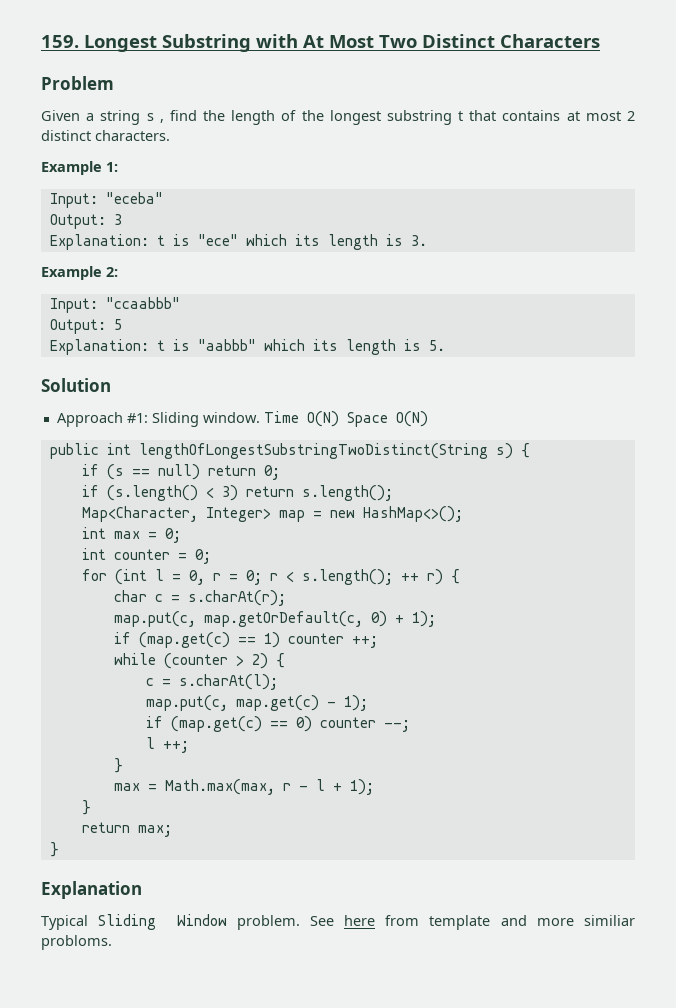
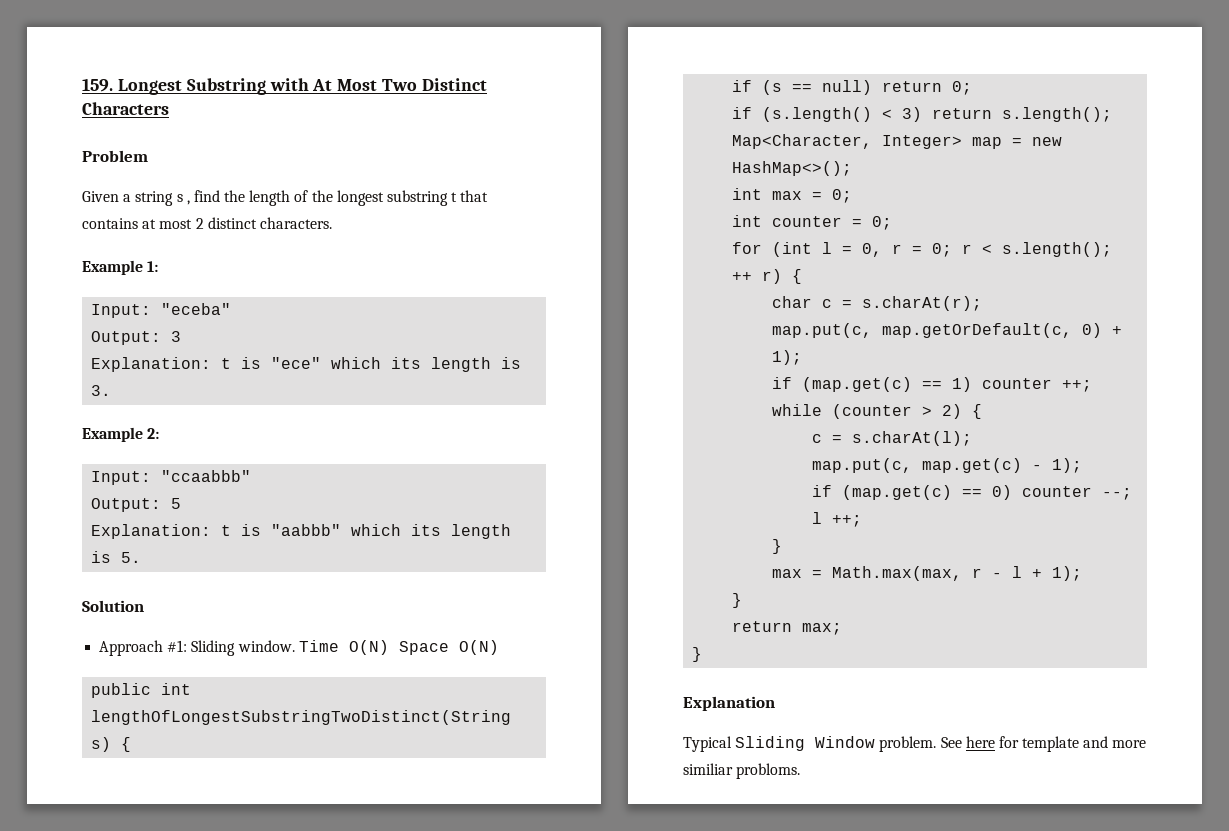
- See here from template and more similiar probloms.
+ See here for template and more similiar probloms.

